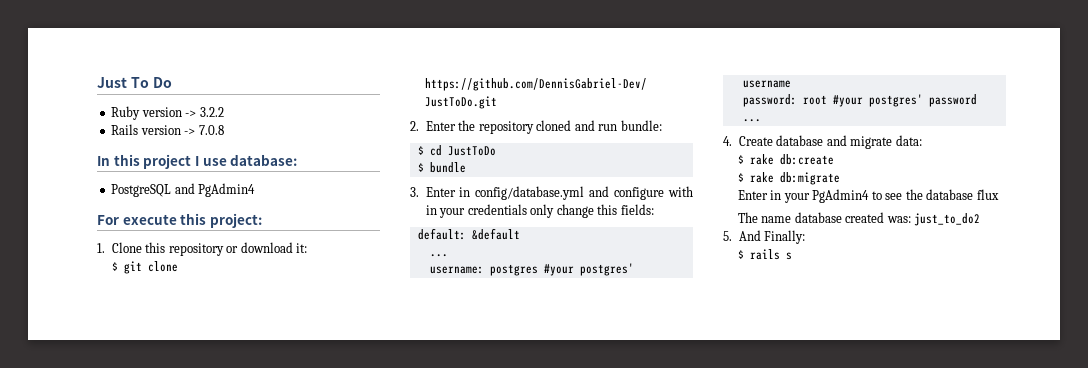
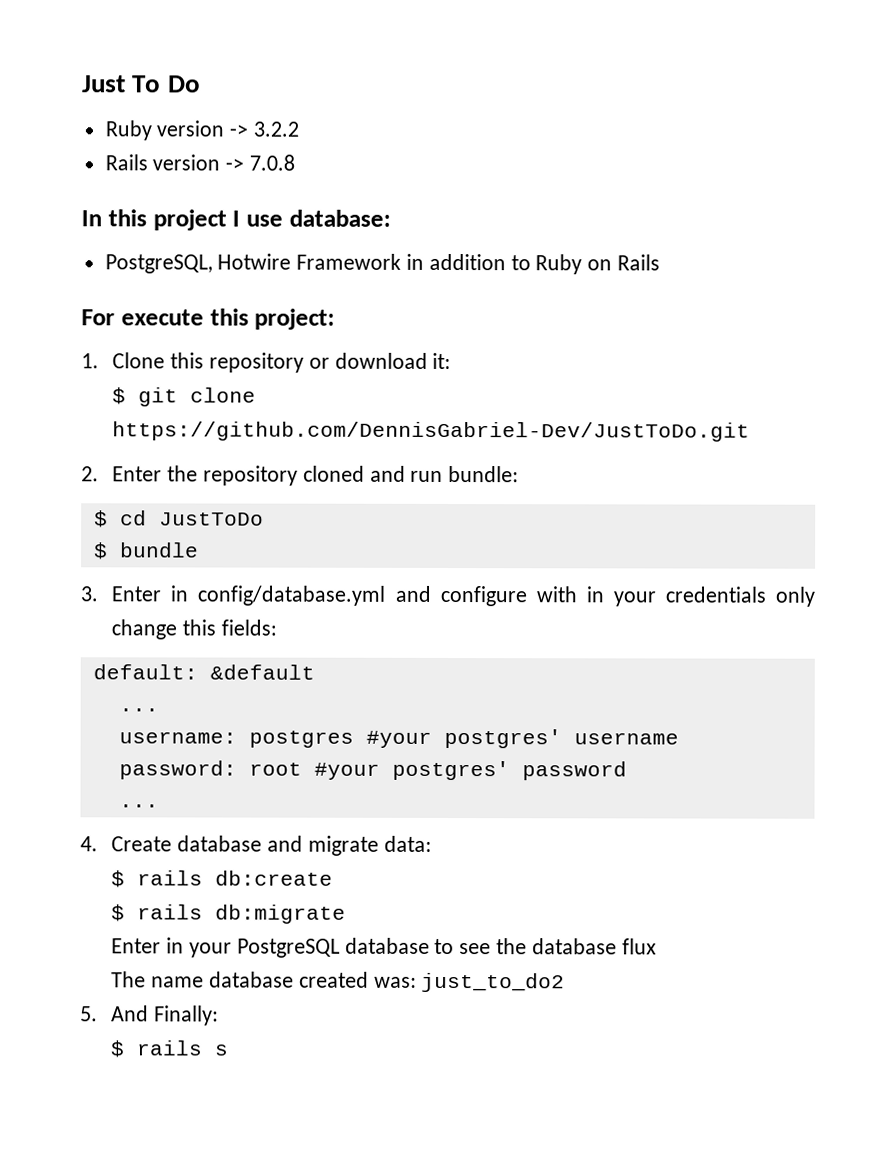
- PostgreSQL and PgAdmin4
+ PostgreSQL, Hotwire Framework in addition to Ruby on Rails
- $ rake db:create
+ $ rails db:create
- $ rake db:migrate
+ $ rails db:migrate
- Enter in your PgAdmin4 to see the database flux
+ Enter in your PostgreSQL database to see the database flux

